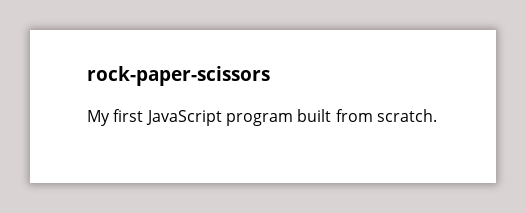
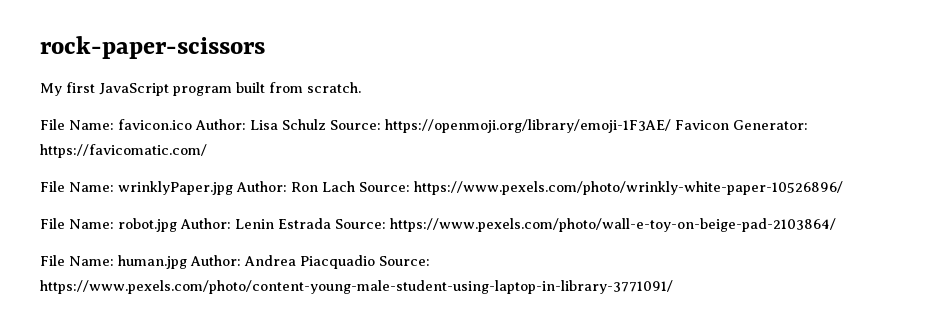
+ File Name: favicon.ico Author: Lisa Schulz Source: https://openmoji.org/library/emoji-1F3AE/ Favicon Generator: https://favicomatic.com/
+ File Name: wrinklyPaper.jpg Author: Ron Lach Source: https://www.pexels.com/photo/wrinkly-white-paper-10526896/
+ File Name: robot.jpg Author: Lenin Estrada Source: https://www.pexels.com/photo/wall-e-toy-on-beige-pad-2103864/
+ File Name: human.jpg Author: Andrea Piacquadio Source: https://www.pexels.com/photo/content-young-male-student-using-laptop-in-library-3771091/

